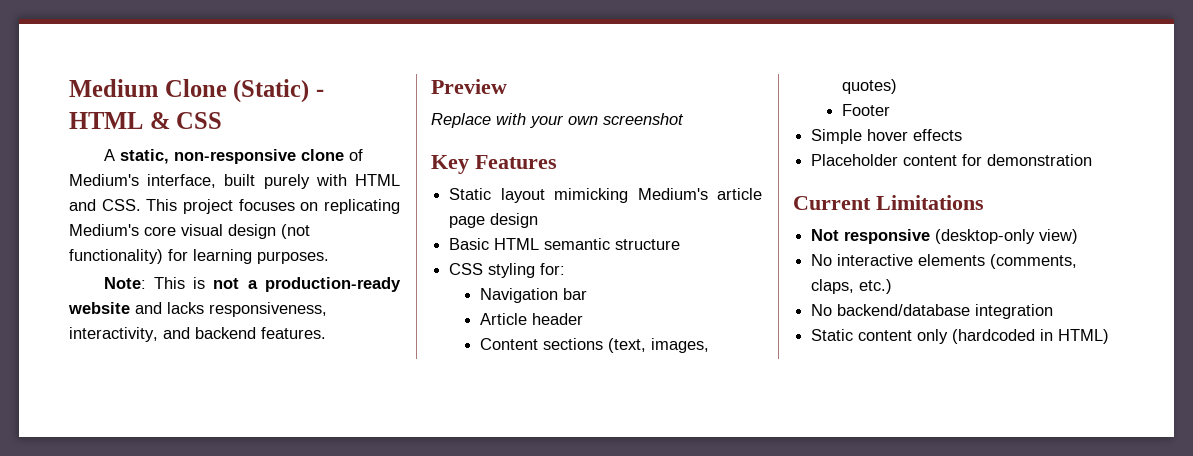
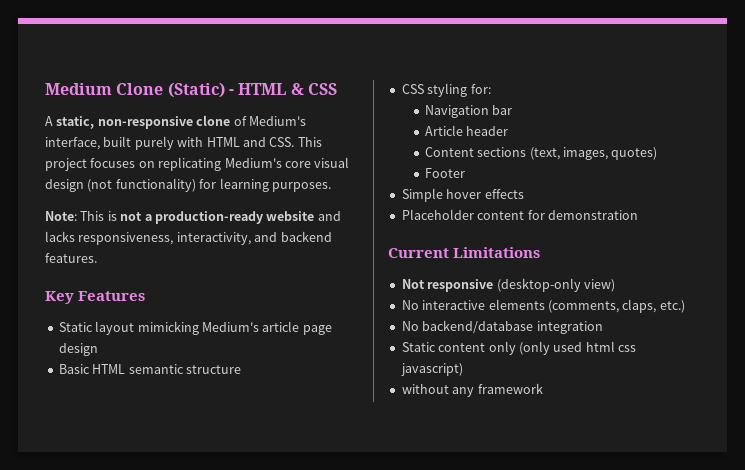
- Preview
- Replace with your own screenshot
- Static content only (hardcoded in HTML)
+ Static content only (only used html css javascript)
+ without any framework

